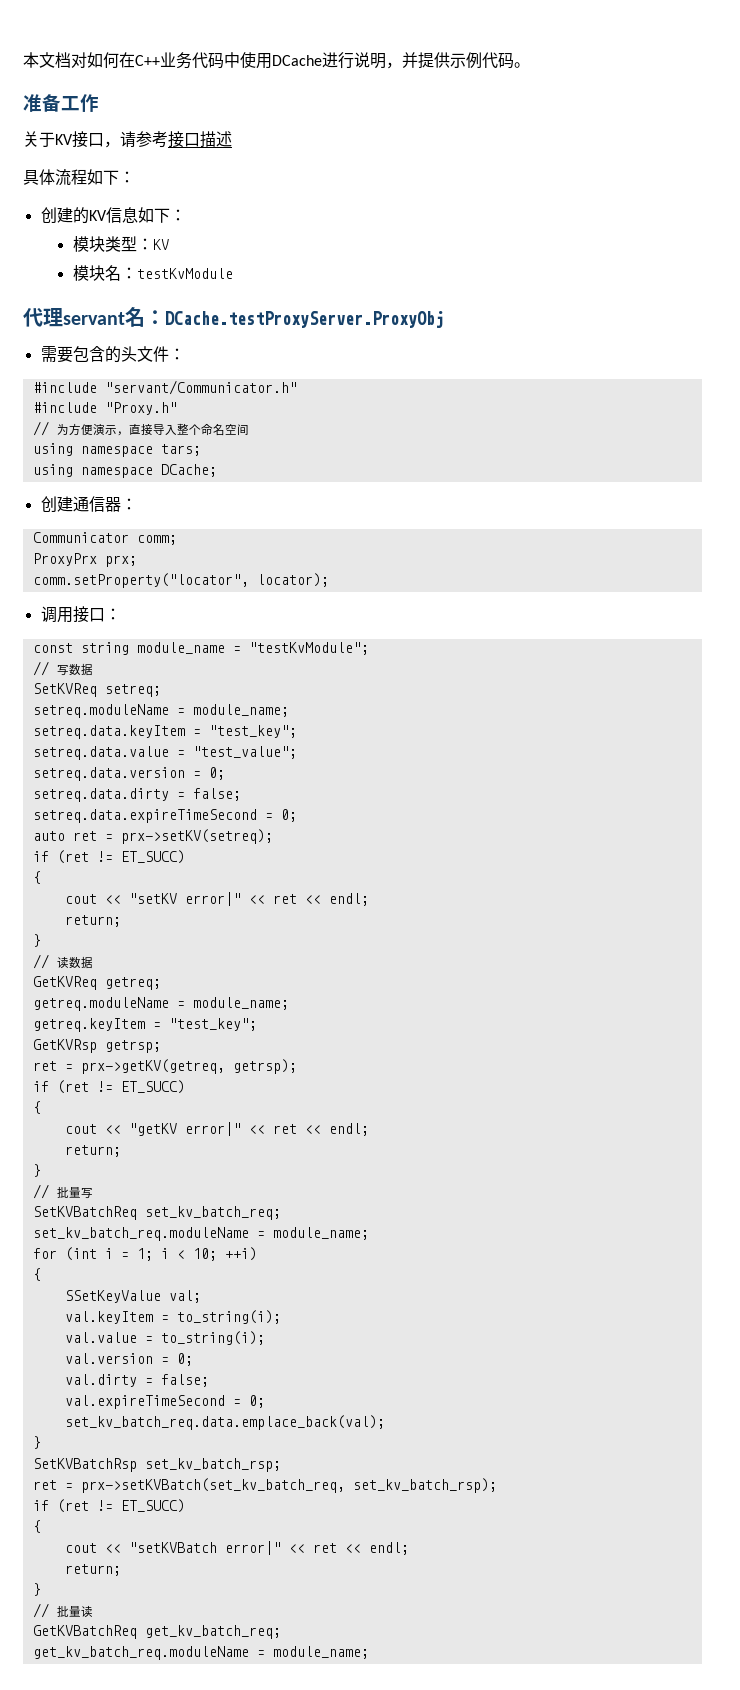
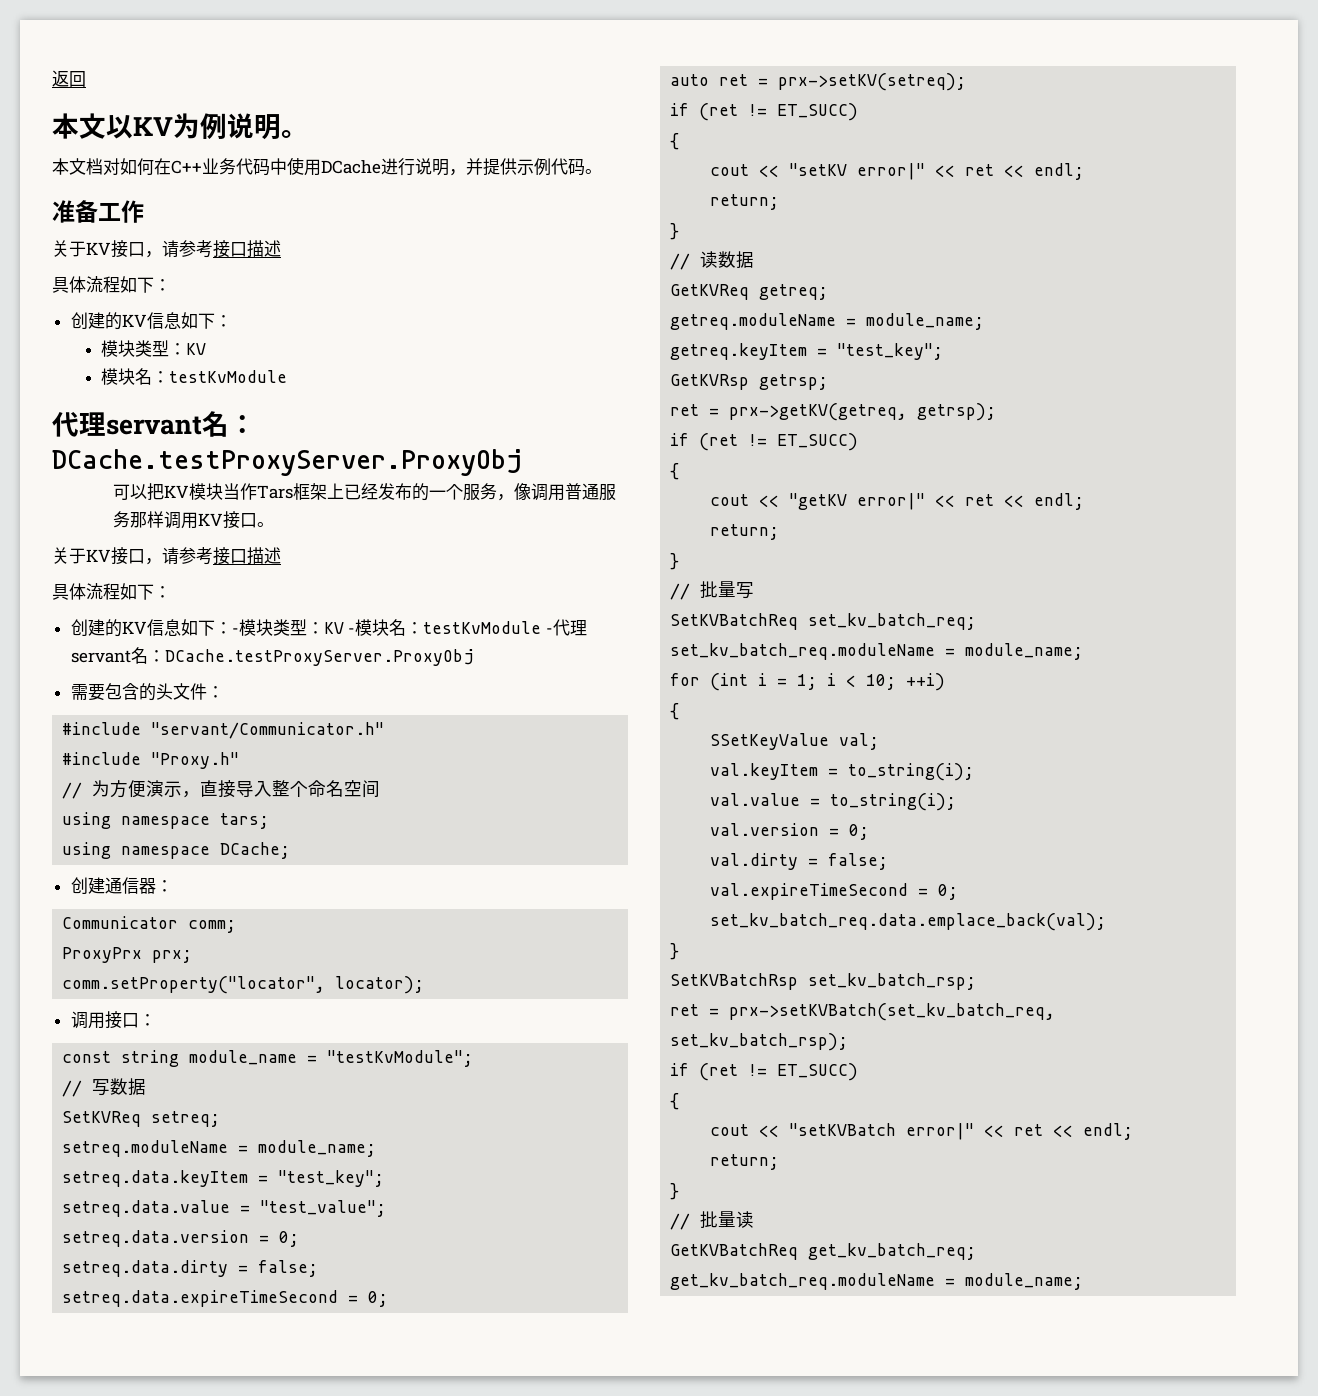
+ 返回
+ 本文以KV为例说明。
+ 可以把KV模块当作Tars框架上已经发布的一个服务，像调用普通服务那样调用KV接口。
+ 关于KV接口，请参考接口描述
+ 具体流程如下：
+ 创建的KV信息如下：-模块类型：KV -模块名：testKvModule -代理servant名：DCache.testProxyServer.ProxyObj

